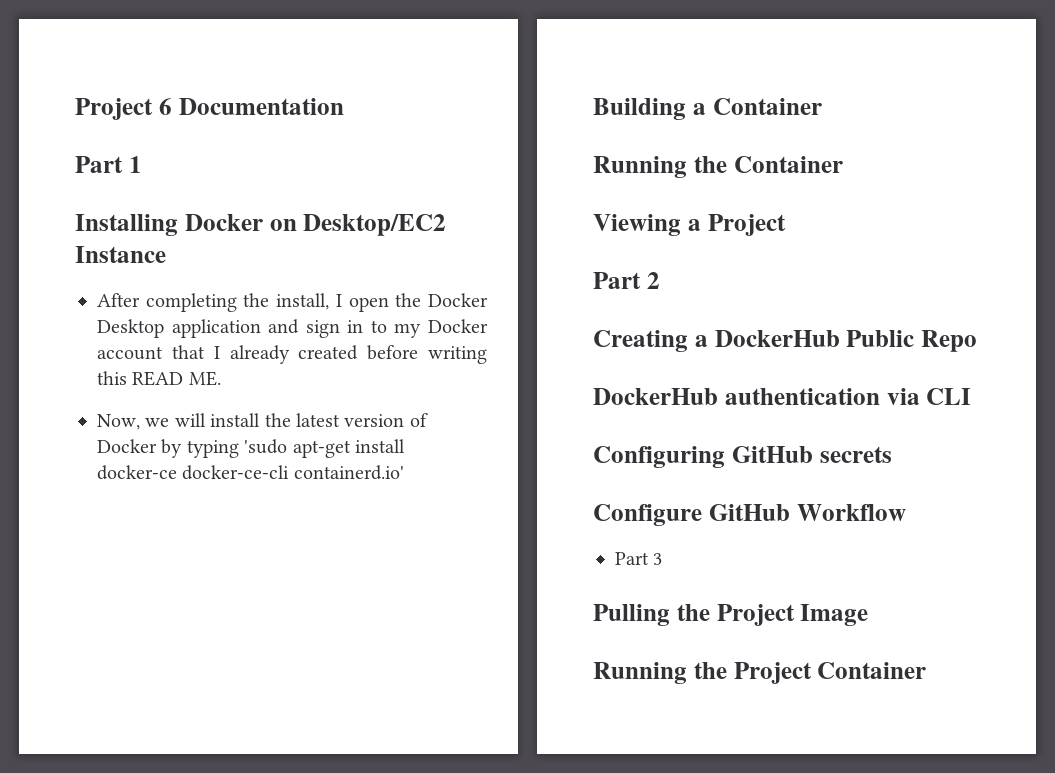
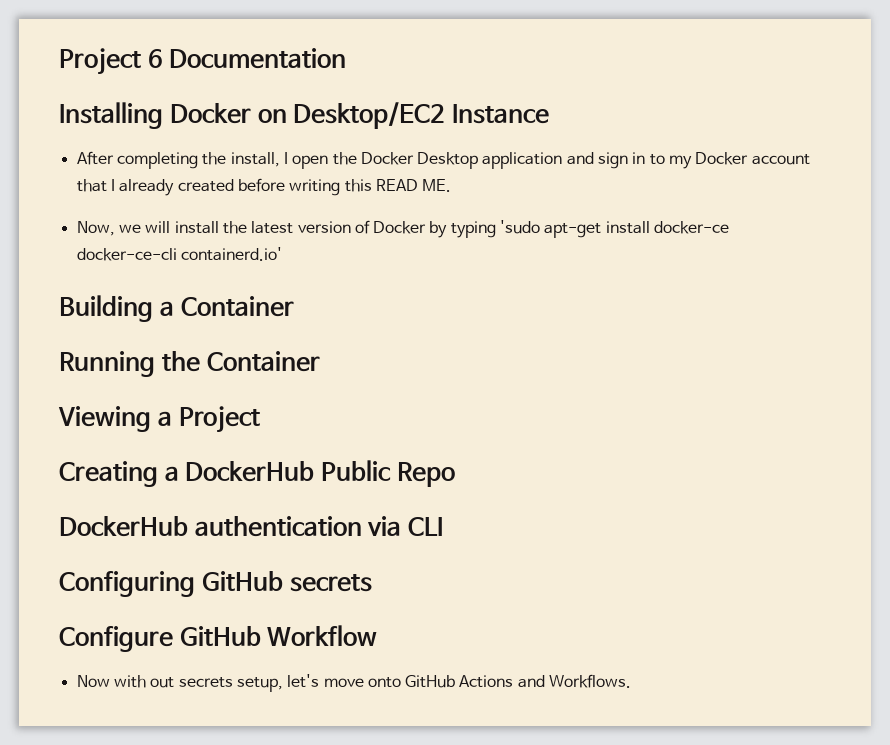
- Part 1
- Part 2
- Part 3
- Pulling the Project Image
- Running the Project Container
+ Now with out secrets setup, let's move onto GitHub Actions and Workflows.

